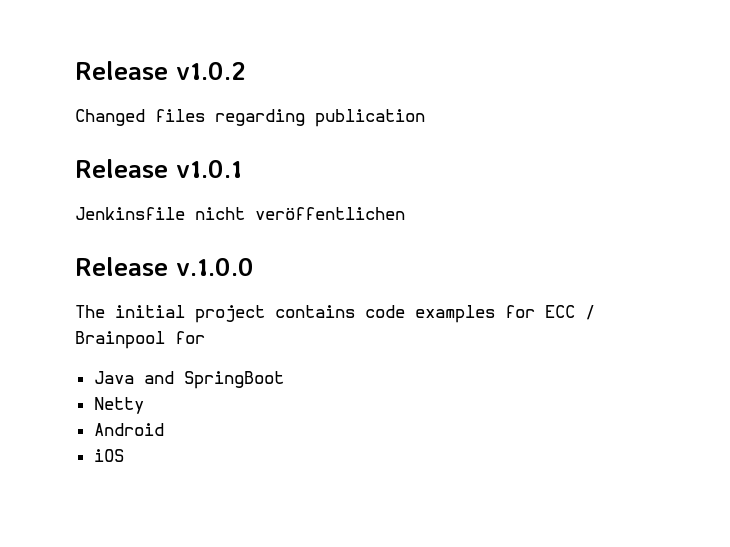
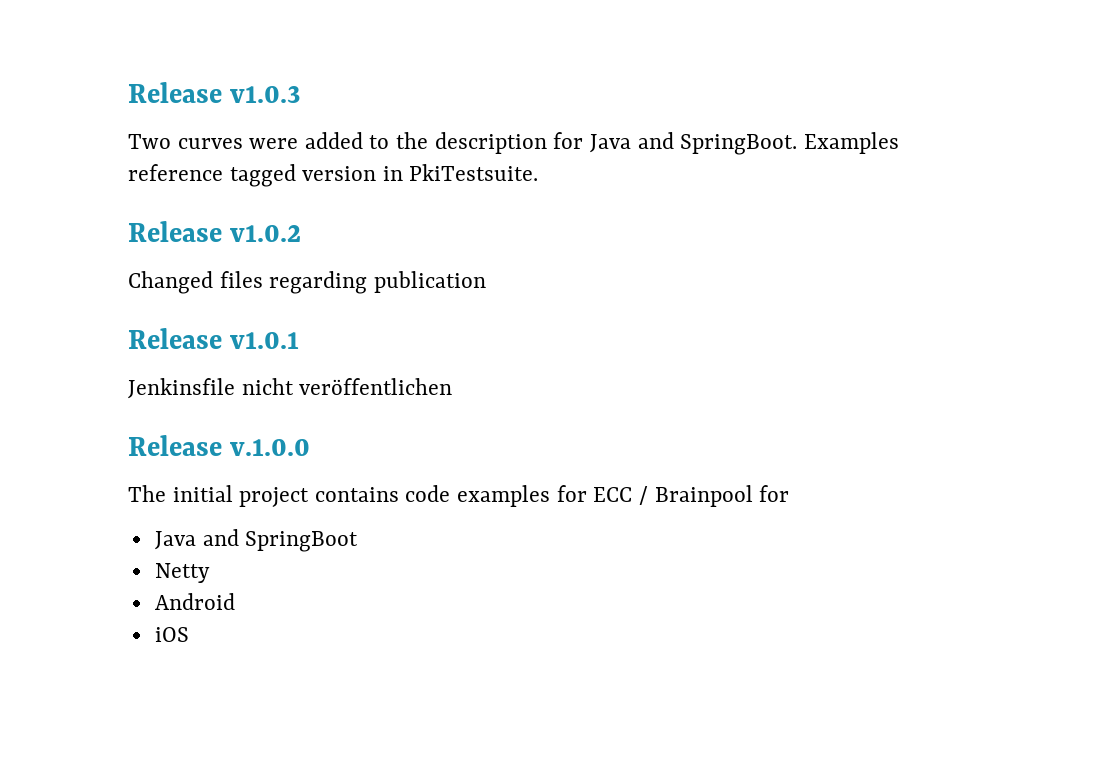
+ Release v1.0.3
+ Two curves were added to the description for Java and SpringBoot. Examples reference tagged version in PkiTestsuite.

